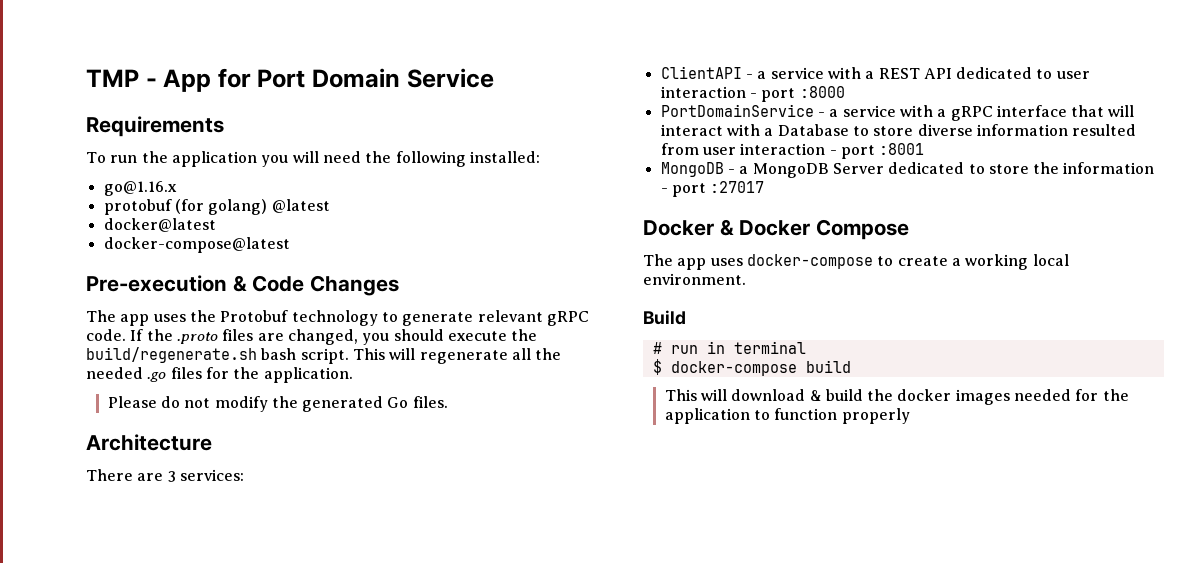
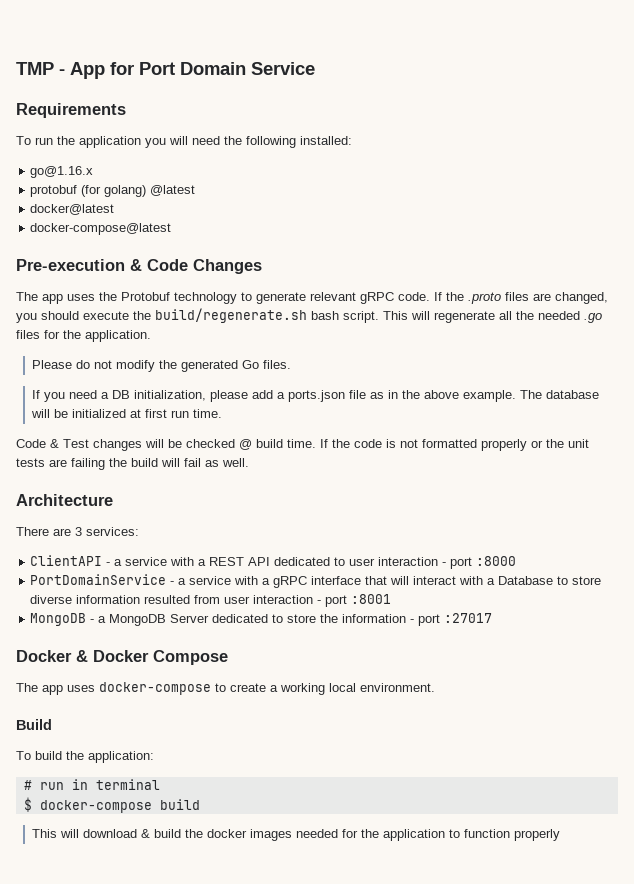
+ If you need a DB initialization, please add a ports.json file as in the above example. The database will be initialized at first run time.
+ Code & Test changes will be checked @ build time. If the code is not formatted properly or the unit tests are failing the build will fail as well.
+ To build the application:

